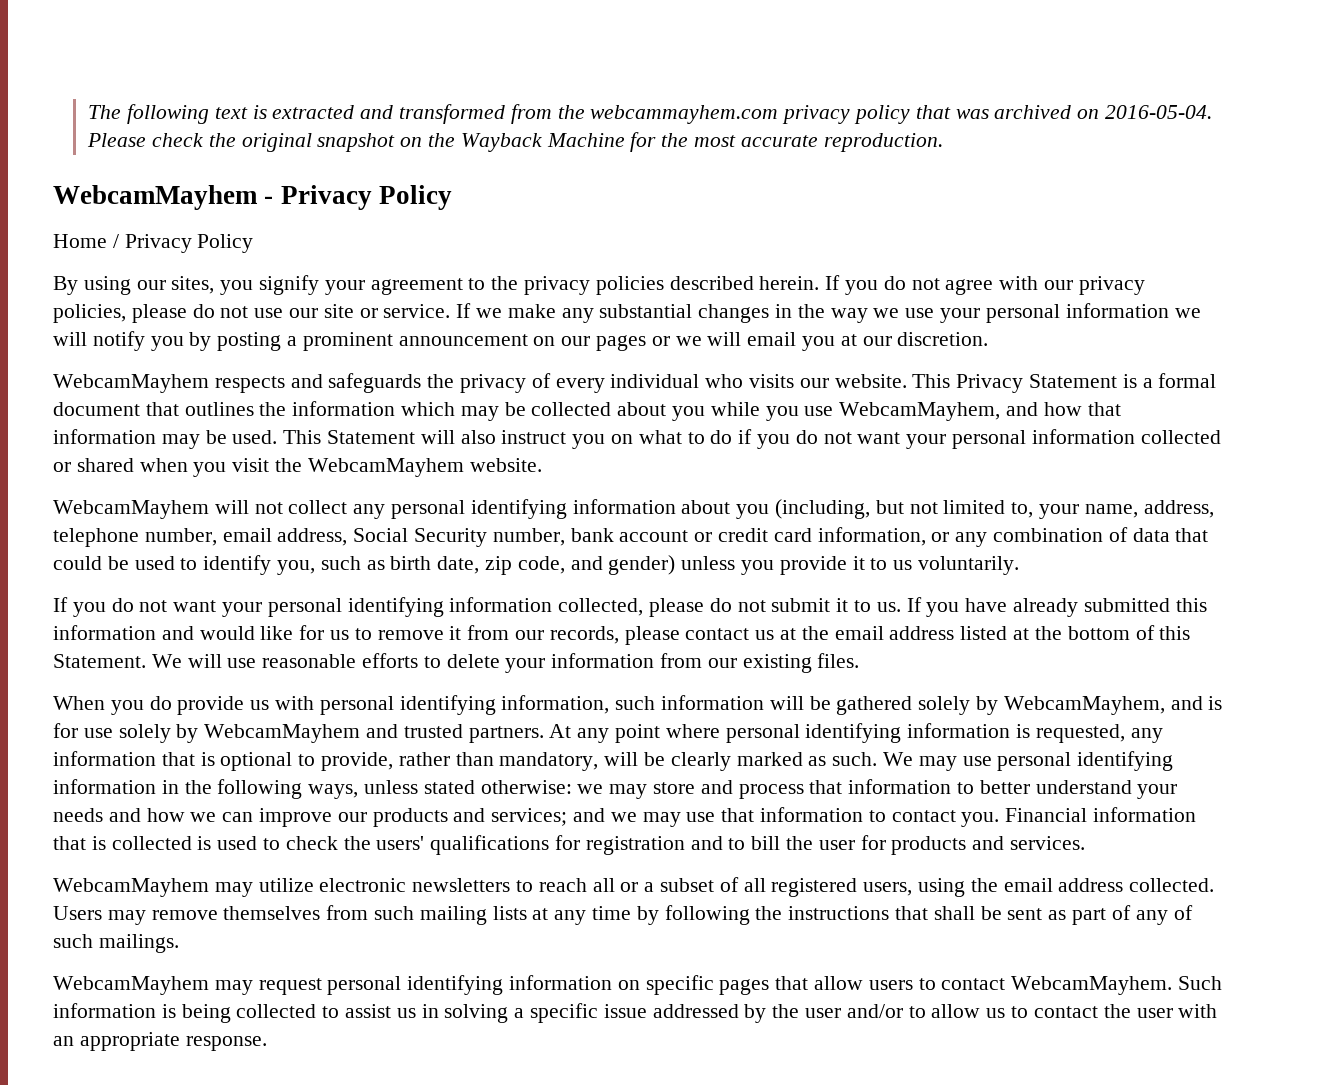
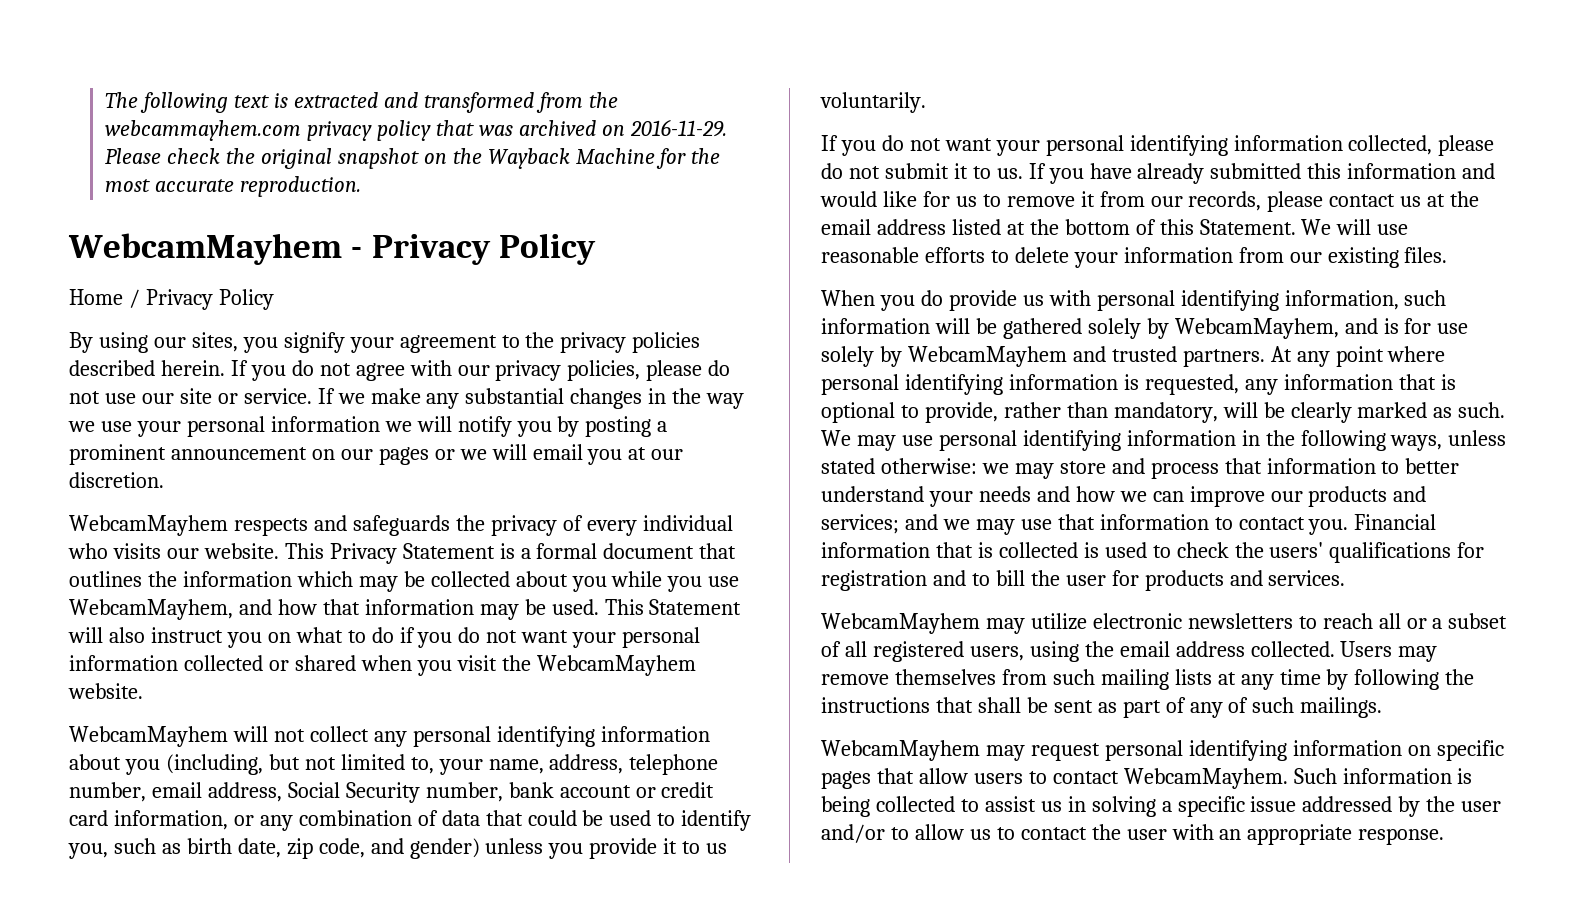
- The following text is extracted and transformed from the webcammayhem.com privacy policy that was archived on 2016-05-04.
+ The following text is extracted and transformed from the webcammayhem.com privacy policy that was archived on 2016-11-29.

